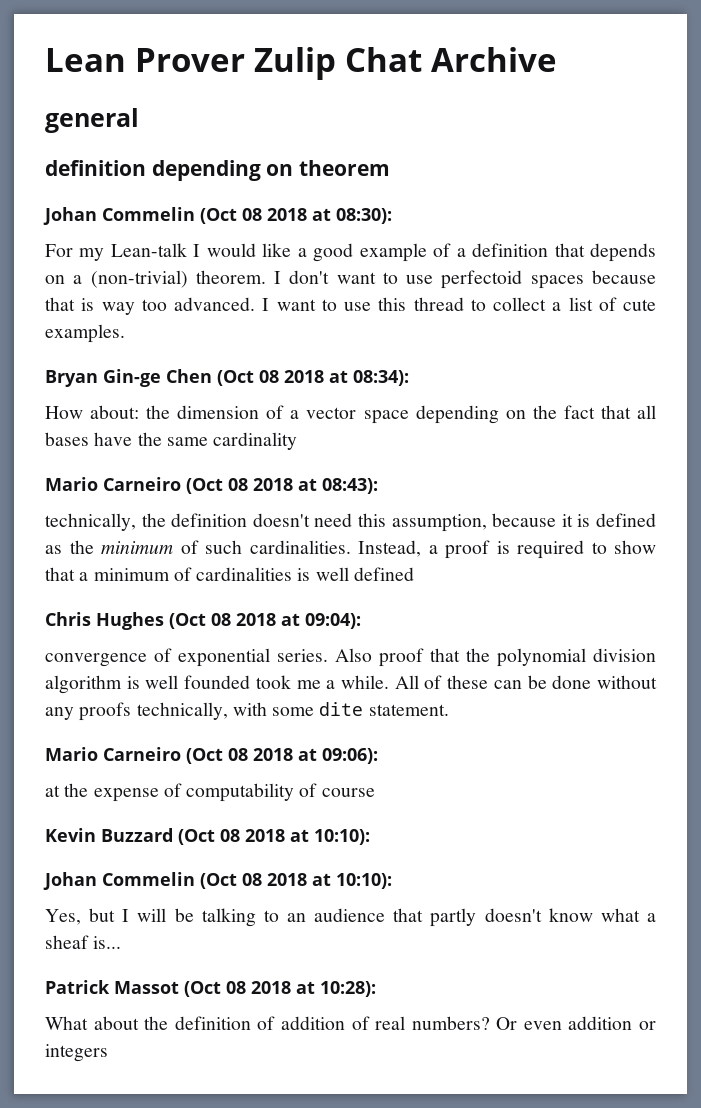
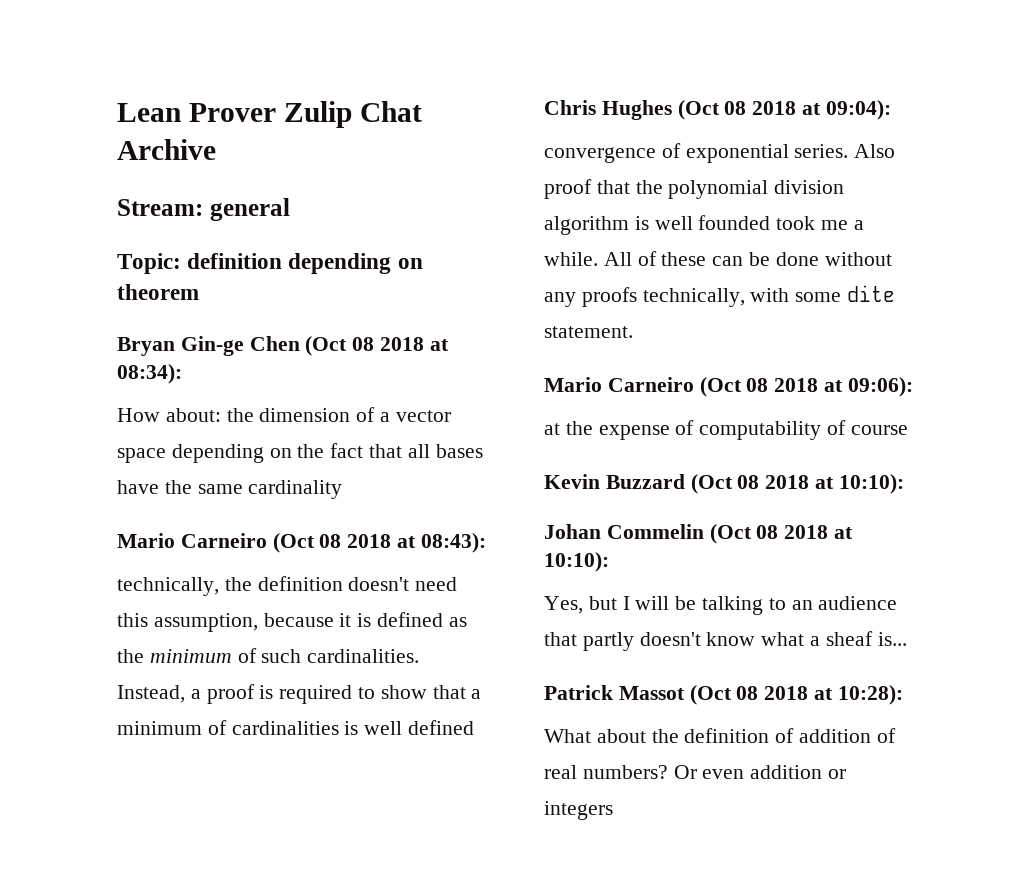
- general
+ Stream: general
- definition depending on theorem
+ Topic: definition depending on theorem
- Johan Commelin (Oct 08 2018 at 08:30):
- For my Lean-talk I would like a good example of a definition that depends on a (non-trivial) theorem. I don't want to use perfectoid spaces because that is way too advanced. I want to use this thread to collect a list of cute examples.

